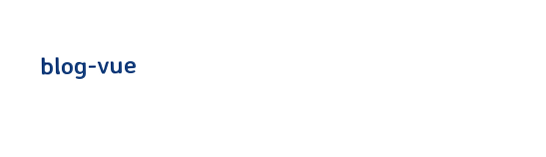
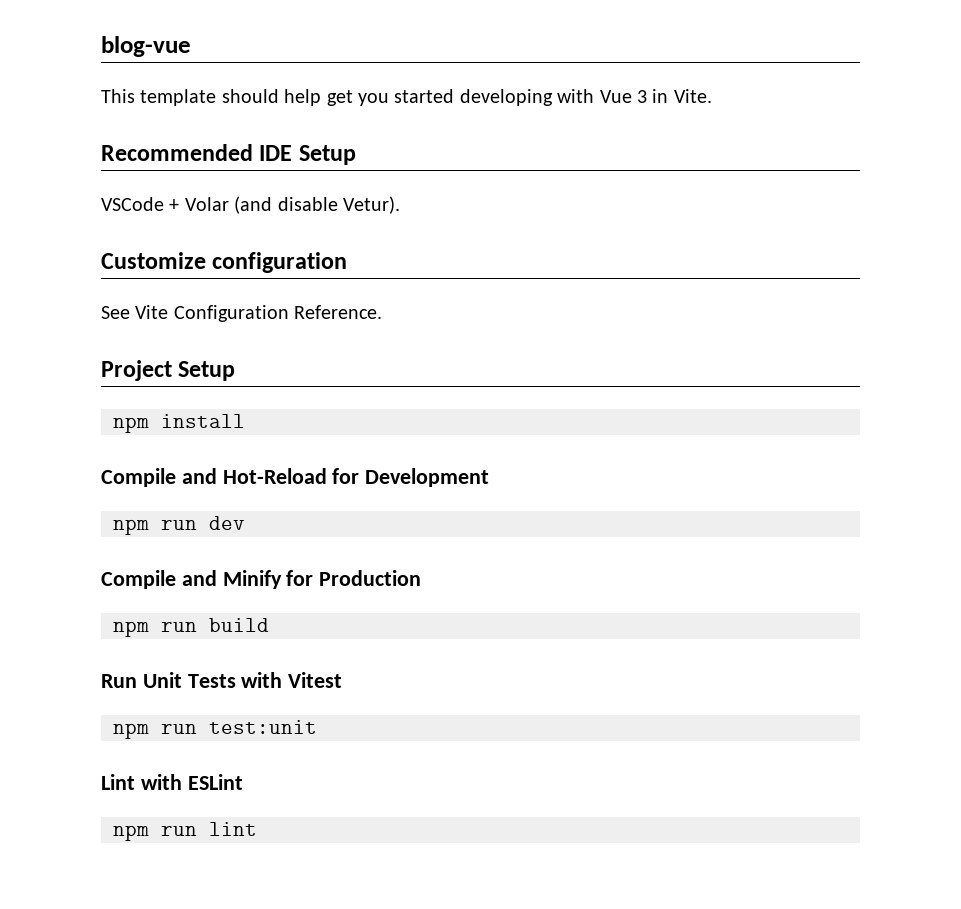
+ This template should help get you started developing with Vue 3 in Vite.
+ Recommended IDE Setup
+ VSCode + Volar (and disable Vetur).
+ Customize configuration
+ See Vite Configuration Reference.
+ Project Setup
+ npm install
+ Compile and Hot-Reload for Development
+ npm run dev
+ Compile and Minify for Production
+ npm run build
+ Run Unit Tests with Vitest
+ npm run test:unit
+ Lint with ESLint
+ npm run lint

